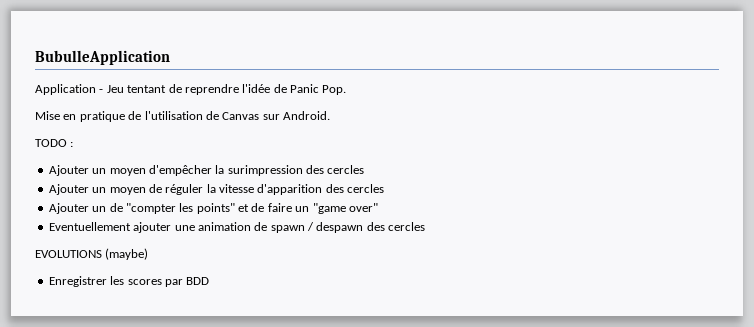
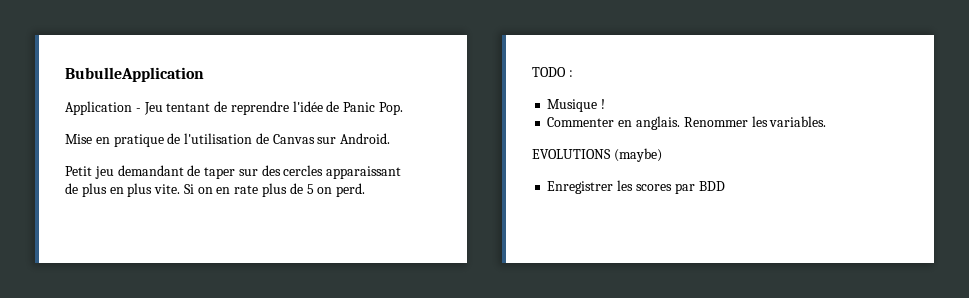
+ Petit jeu demandant de taper sur des cercles apparaissant de plus en plus vite. Si on en rate plus de 5 on perd.
  TODO :
- Ajouter un moyen d'empêcher la surimpression des cercles
- Ajouter un moyen de réguler la vitesse d'apparition des cercles
- Ajouter un de "compter les points" et de faire un "game over"
- Eventuellement ajouter une animation de spawn / despawn des cercles
+ Musique !
+ Commenter en anglais. Renommer les variables.

